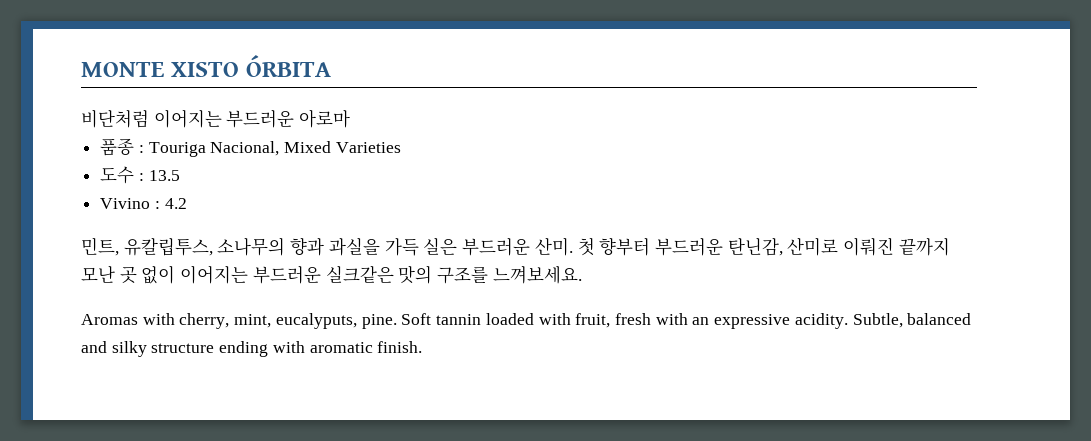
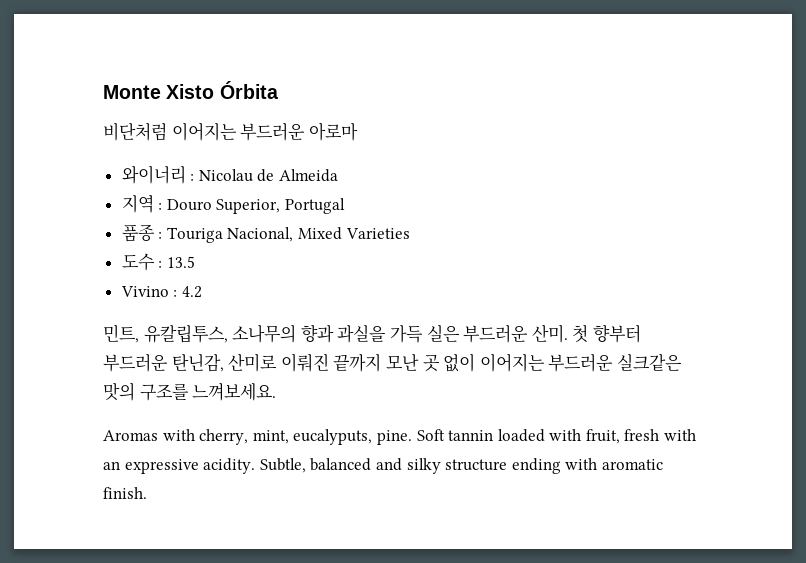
- MONTE XISTO ÓRBITA
+ Monte Xisto Órbita
+ 와이너리 : Nicolau de Almeida
+ 지역 : Douro Superior, Portugal

